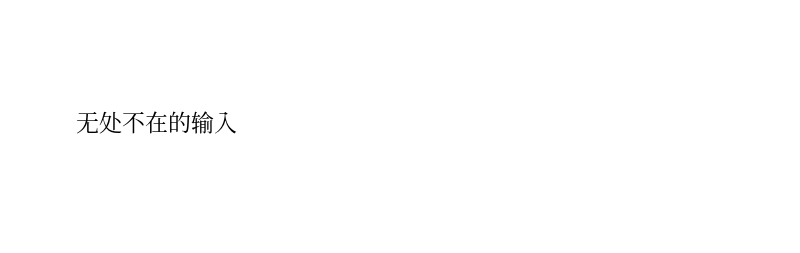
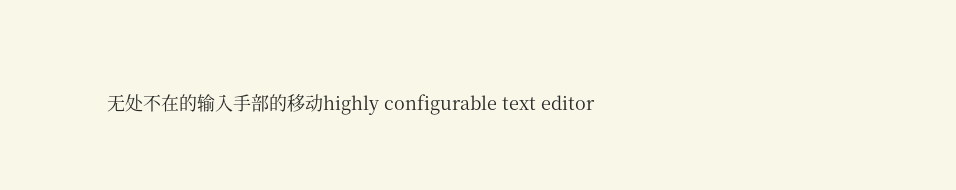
- 无处不在的输入
+ 无处不在的输入手部的移动highly configurable text editor

